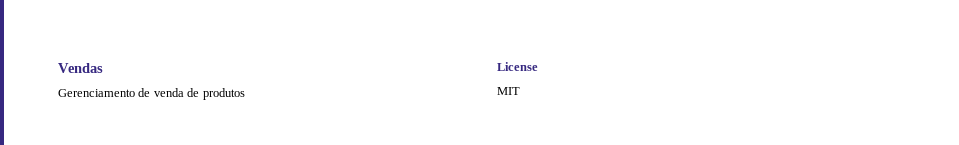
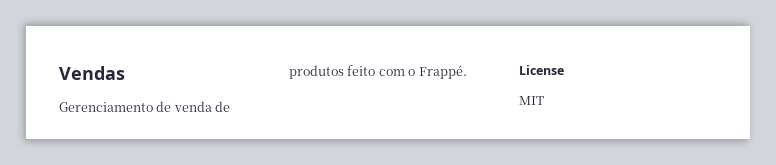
- Gerenciamento de venda de produtos
+ Gerenciamento de venda de produtos feito com o Frappé.

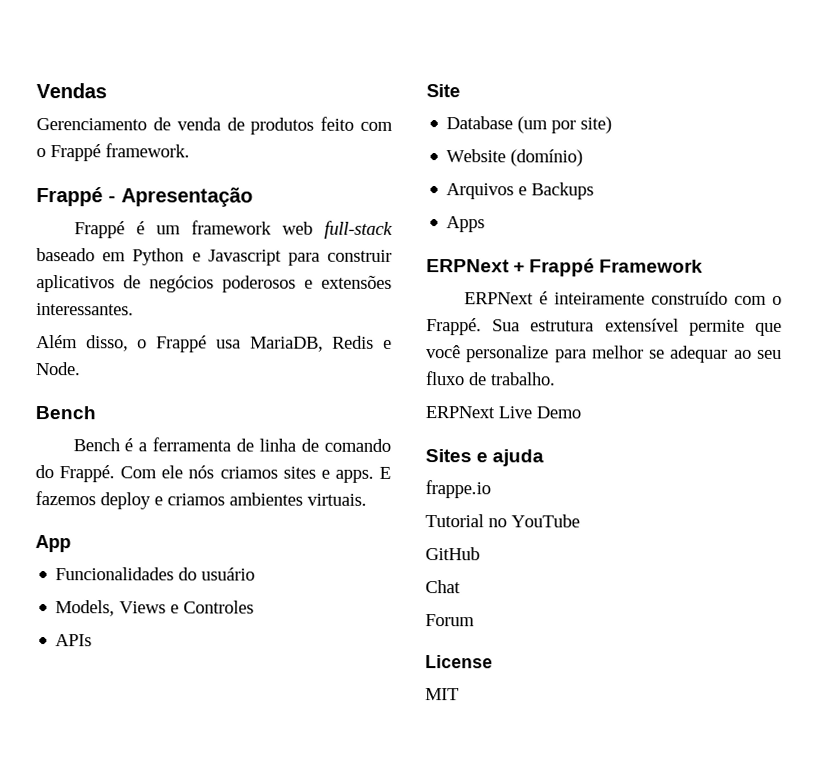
- Gerenciamento de venda de produtos feito com o Frappé.
+ Gerenciamento de venda de produtos feito com o Frappé framework.
+ Frappé - Apresentação
+ Frappé é um framework web full-stack baseado em Python e Javascript para construir aplicativos de negócios poderosos e extensões interessantes.
+ Além disso, o Frappé usa MariaDB, Redis e Node.
+ Bench
+ Bench é a ferramenta de linha de comando do Frappé. Com ele nós criamos sites e apps. E fazemos deploy e criamos ambientes virtuais.
+ App
+ Funcionalidades do usuário
+ Models, Views e Controles
+ APIs
+ Site
+ Database (um por site)
+ Website (domínio)
+ Arquivos e Backups
+ Apps
+ ERPNext + Frappé Framework
+ ERPNext é inteiramente construído com o Frappé. Sua estrutura extensível permite que você personalize para melhor se adequar ao seu fluxo de trabalho.
+ ERPNext Live Demo
+ Sites e ajuda
+ frappe.io
+ Tutorial no YouTube
+ GitHub
+ Chat
+ Forum

